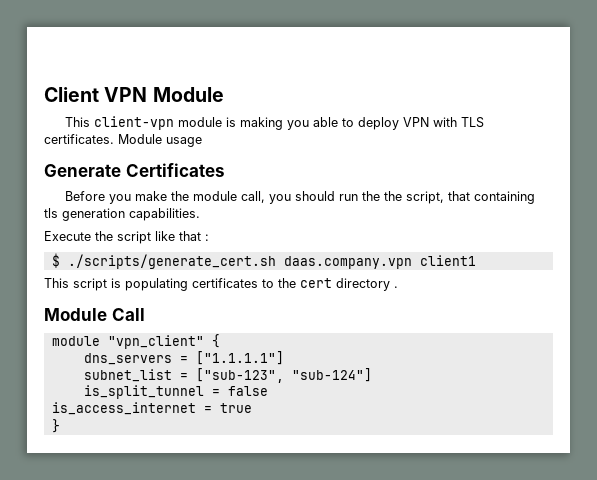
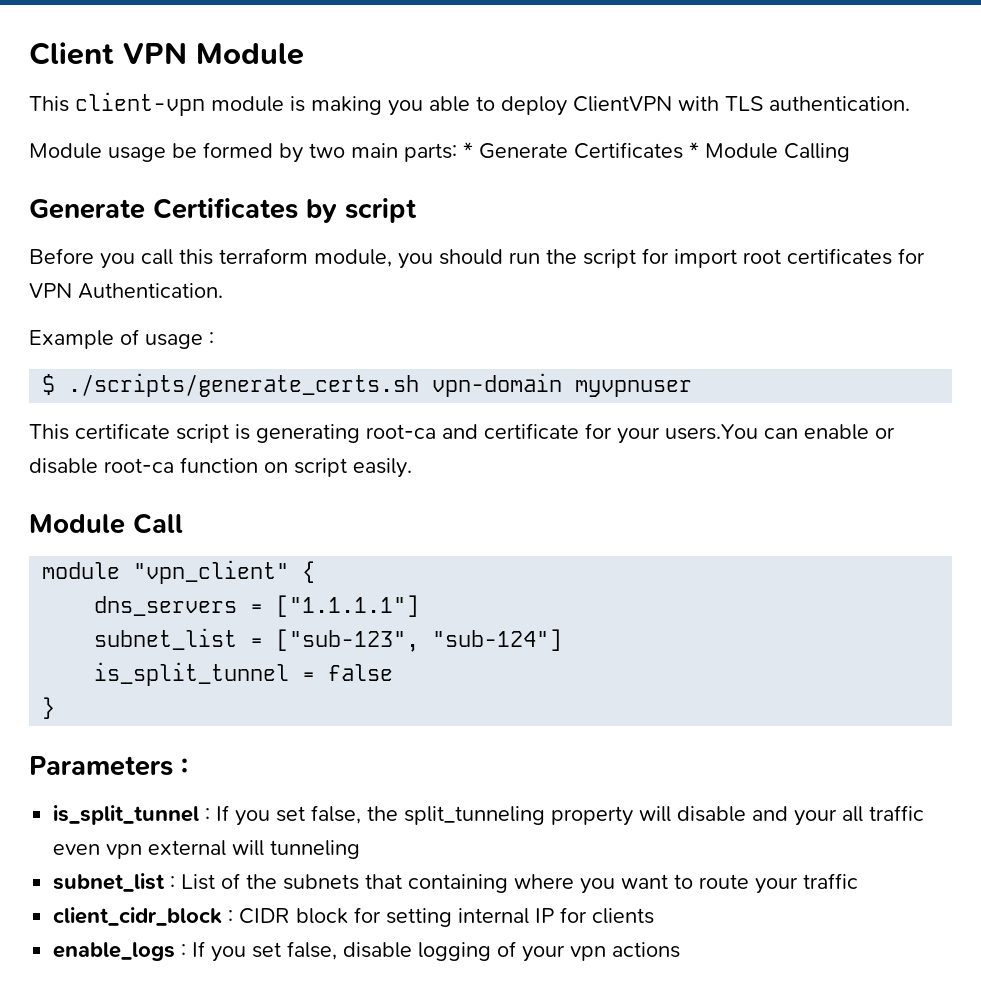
- This client-vpn module is making you able to deploy VPN with TLS certificates. Module usage
- Generate Certificates
+ This client-vpn module is making you able to deploy ClientVPN with TLS authentication.
+ Module usage be formed by two main parts: * Generate Certificates * Module Calling
+ Generate Certificates by script
- Before you make the module call, you should run the the script, that containing tls generation capabilities.
- Execute the script like that :
+ Before you call this terraform module, you should run the script for import root certificates for VPN Authentication.
+ Example of usage :
- $ ./scripts/generate_cert.sh daas.company.vpn client1
- This script is populating certificates to the cert directory .
+ $ ./scripts/generate_certs.sh vpn-domain myvpnuser
+ This certificate script is generating root-ca and certificate for your users.You can enable or disable root-ca function on script easily.
- is_access_internet = true
  }
+ Parameters :
+ is_split_tunnel : If you set false, the split_tunneling property will disable and your all traffic even vpn external will tunneling
+ subnet_list : List of the subnets that containing where you want to route your traffic
+ client_cidr_block : CIDR block for setting internal IP for clients
+ enable_logs : If you set false, disable logging of your vpn actions

